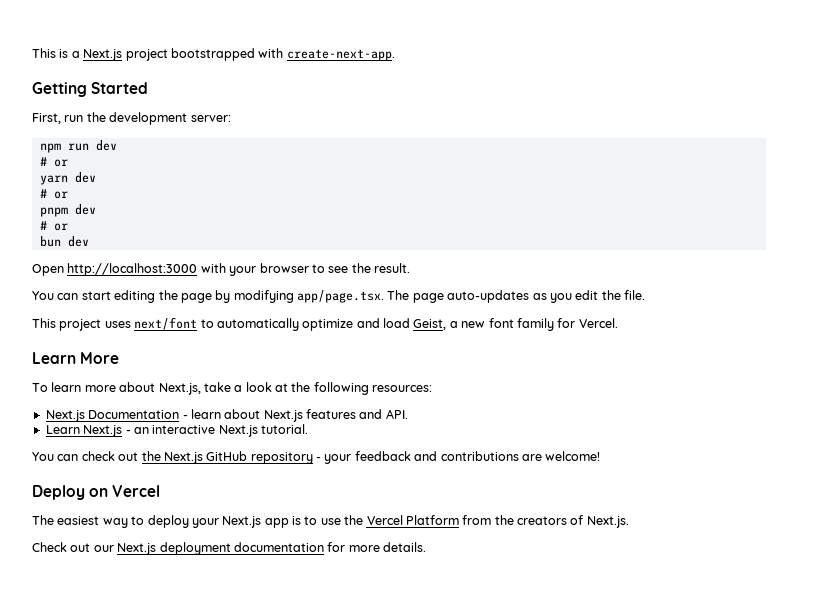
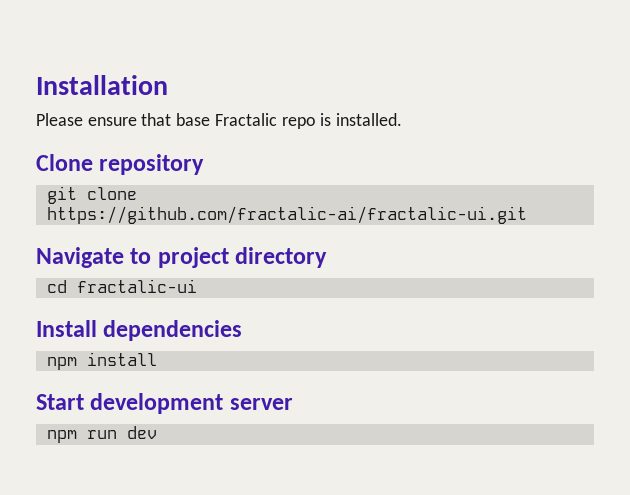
- This is a Next.js project bootstrapped with create-next-app.
- Getting Started
- First, run the development server:
+ Installation
+ Please ensure that base Fractalic repo is installed.
+ Clone repository
+ git clone https://github.com/fractalic-ai/fractalic-ui.git
+ Navigate to project directory
+ cd fractalic-ui
+ Install dependencies
+ npm install
+ Start development server
  npm run dev
- # or
- yarn dev
- # or
- pnpm dev
- # or
- bun dev
- Open http://localhost:3000 with your browser to see the result.
- You can start editing the page by modifying app/page.tsx. The page auto-updates as you edit the file.
- This project uses next/font to automatically optimize and load Geist, a new font family for Vercel.
- Learn More
- To learn more about Next.js, take a look at the following resources:
- Next.js Documentation - learn about Next.js features and API.
- Learn Next.js - an interactive Next.js tutorial.
- You can check out the Next.js GitHub repository - your feedback and contributions are welcome!
- Deploy on Vercel
- The easiest way to deploy your Next.js app is to use the Vercel Platform from the creators of Next.js.
- Check out our Next.js deployment documentation for more details.

